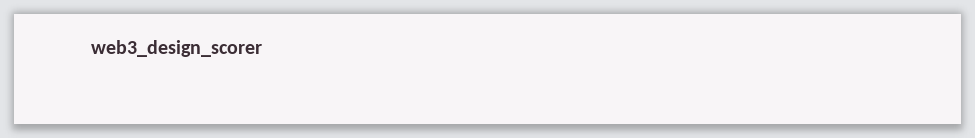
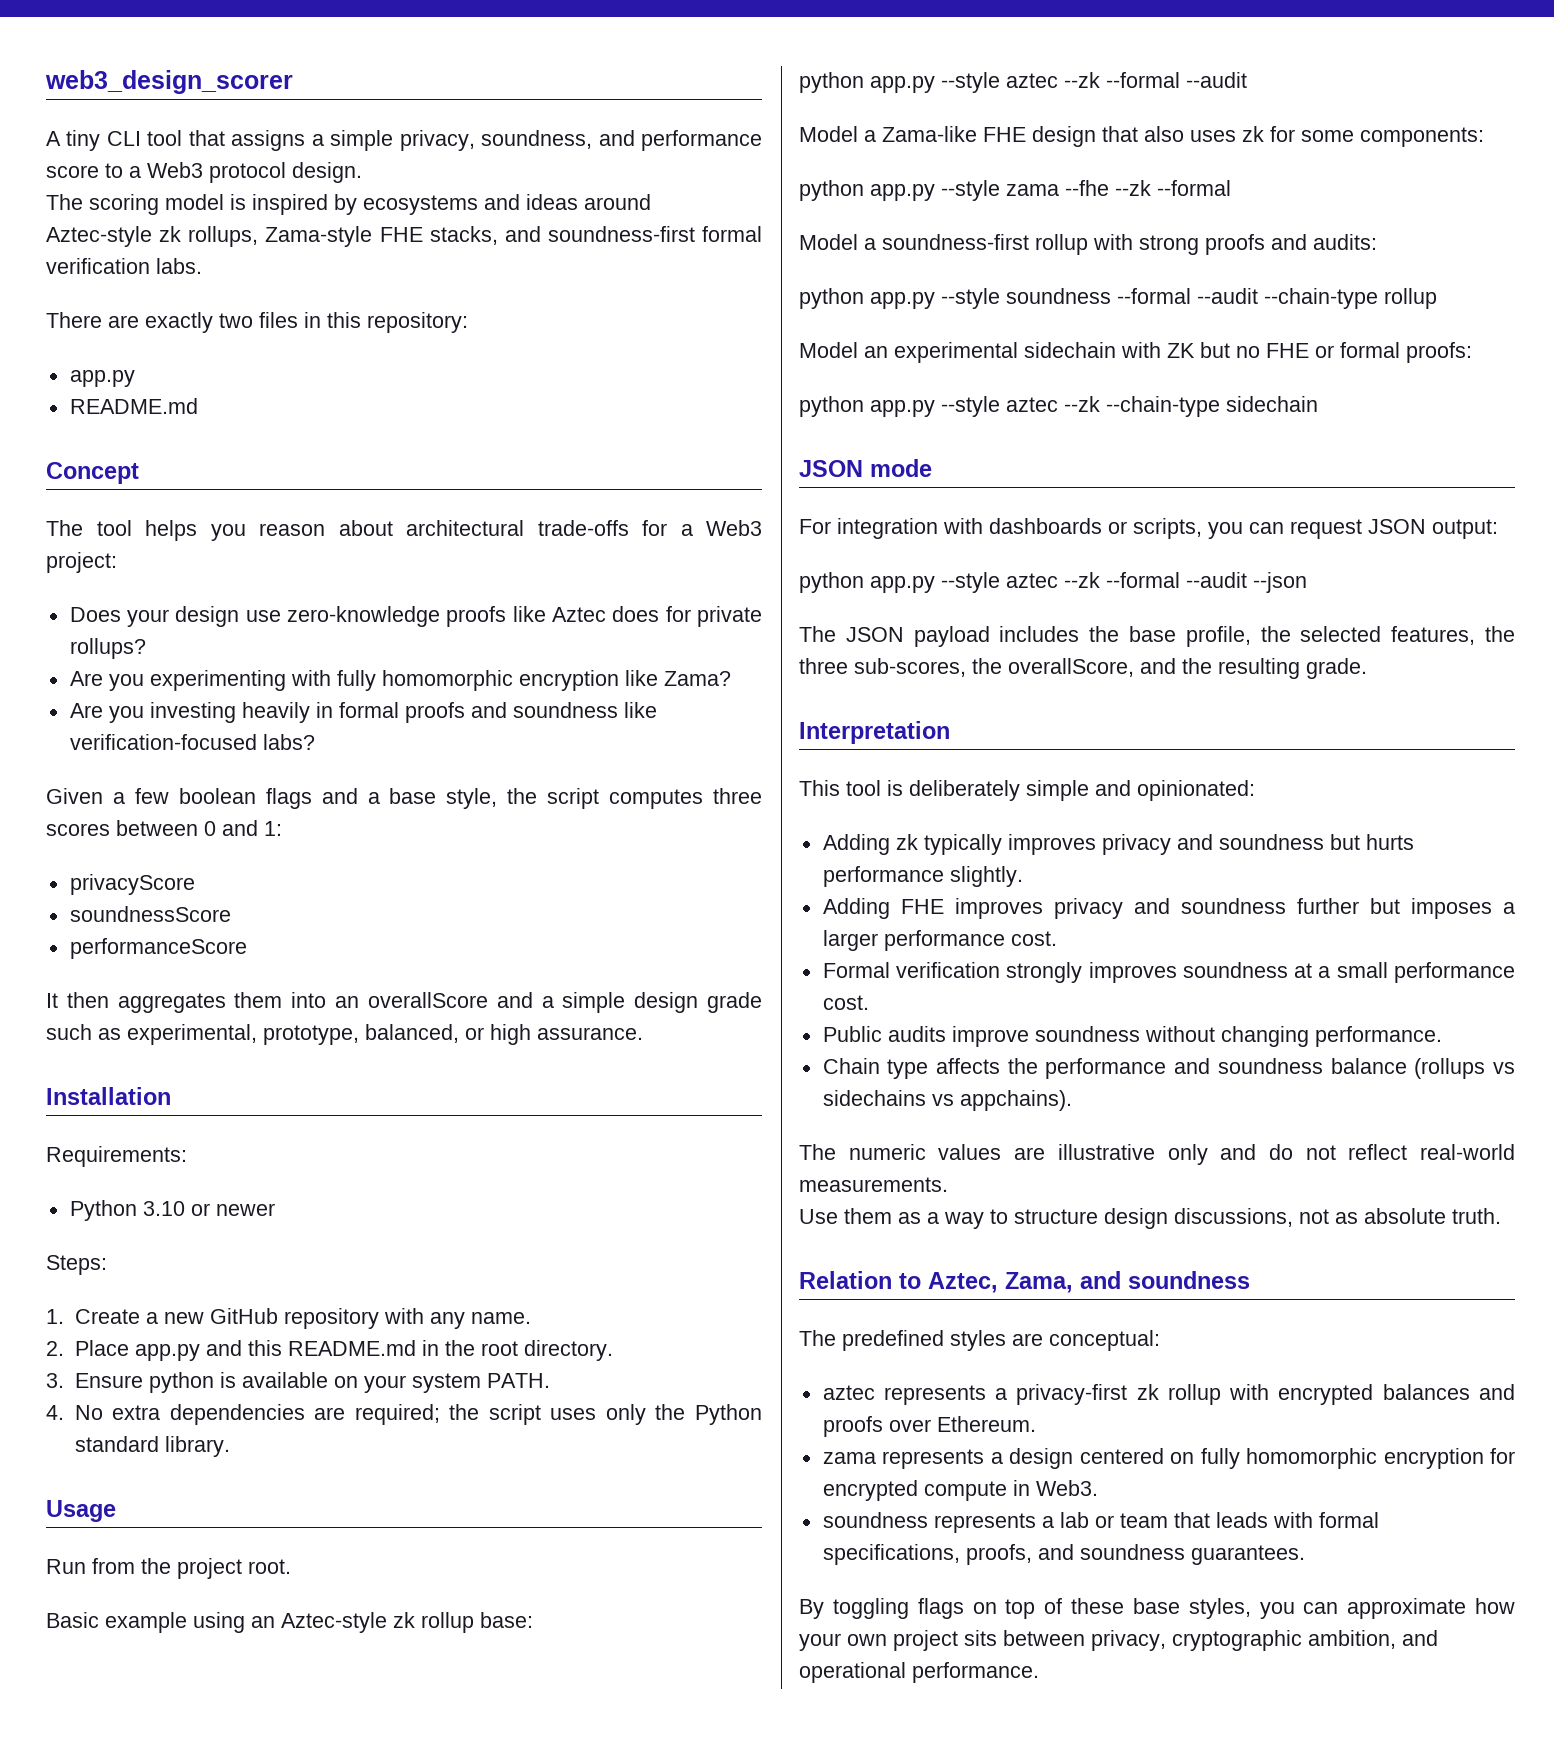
+ A tiny CLI tool that assigns a simple privacy, soundness, and performance score to a Web3 protocol design.
+ The scoring model is inspired by ecosystems and ideas around Aztec-style zk rollups, Zama-style FHE stacks, and soundness-first formal verification labs.
+ There are exactly two files in this repository:
+ app.py
+ README.md
+ Concept
+ The tool helps you reason about architectural trade-offs for a Web3 project:
+ Does your design use zero-knowledge proofs like Aztec does for private rollups?
+ Are you experimenting with fully homomorphic encryption like Zama?
+ Are you investing heavily in formal proofs and soundness like verification-focused labs?
+ Given a few boolean flags and a base style, the script computes three scores between 0 and 1:
+ privacyScore
+ soundnessScore
+ performanceScore
+ It then aggregates them into an overallScore and a simple design grade such as experimental, prototype, balanced, or high assurance.
+ Installation
+ Requirements:
+ Python 3.10 or newer
+ Steps:
+ 1. Create a new GitHub repository with any name.
+ 2. Place app.py and this README.md in the root directory.
+ 3. Ensure python is available on your system PATH.
+ 4. No extra dependencies are required; the script uses only the Python standard library.
+ Usage
+ Run from the project root.
+ Basic example using an Aztec-style zk rollup base:
+ python app.py --style aztec --zk --formal --audit
+ Model a Zama-like FHE design that also uses zk for some components:
+ python app.py --style zama --fhe --zk --formal
+ Model a soundness-first rollup with strong proofs and audits:
+ python app.py --style soundness --formal --audit --chain-type rollup
+ Model an experimental sidechain with ZK but no FHE or formal proofs:
+ python app.py --style aztec --zk --chain-type sidechain
+ JSON mode
+ For integration with dashboards or scripts, you can request JSON output:
+ python app.py --style aztec --zk --formal --audit --json
+ The JSON payload includes the base profile, the selected features, the three sub-scores, the overallScore, and the resulting grade.
+ Interpretation
+ This tool is deliberately simple and opinionated:
+ Adding zk typically improves privacy and soundness but hurts performance slightly.
+ Adding FHE improves privacy and soundness further but imposes a larger performance cost.
+ Formal verification strongly improves soundness at a small performance cost.
+ Public audits improve soundness without changing performance.
+ Chain type affects the performance and soundness balance (rollups vs sidechains vs appchains).
+ The numeric values are illustrative only and do not reflect real-world measurements.
+ Use them as a way to structure design discussions, not as absolute truth.
+ Relation to Aztec, Zama, and soundness
+ The predefined styles are conceptual:
+ aztec represents a privacy-first zk rollup with encrypted balances and proofs over Ethereum.
+ zama represents a design centered on fully homomorphic encryption for encrypted compute in Web3.
+ soundness represents a lab or team that leads with formal specifications, proofs, and soundness guarantees.
+ By toggling flags on top of these base styles, you can approximate how your own project sits between privacy, cryptographic ambition, and operational performance.

